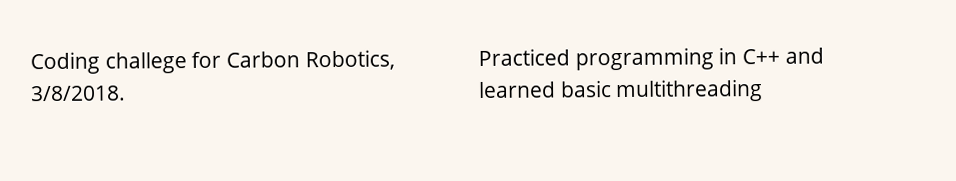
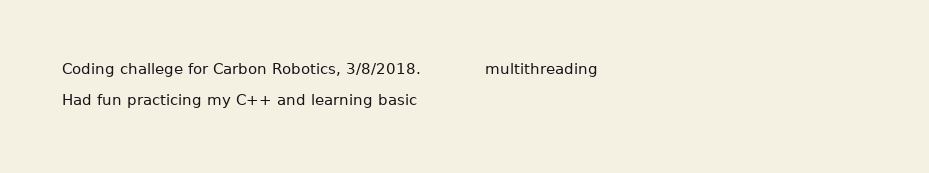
- Practiced programming in C++ and learned basic multithreading
+ Had fun practicing my C++ and learning basic multithreading

